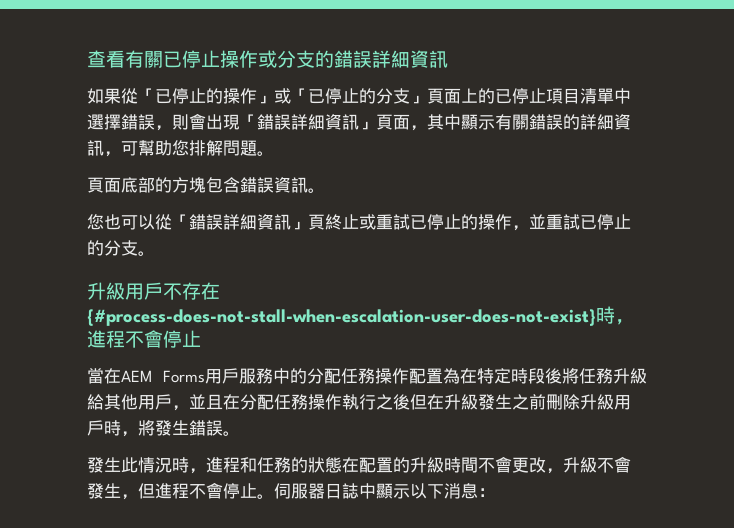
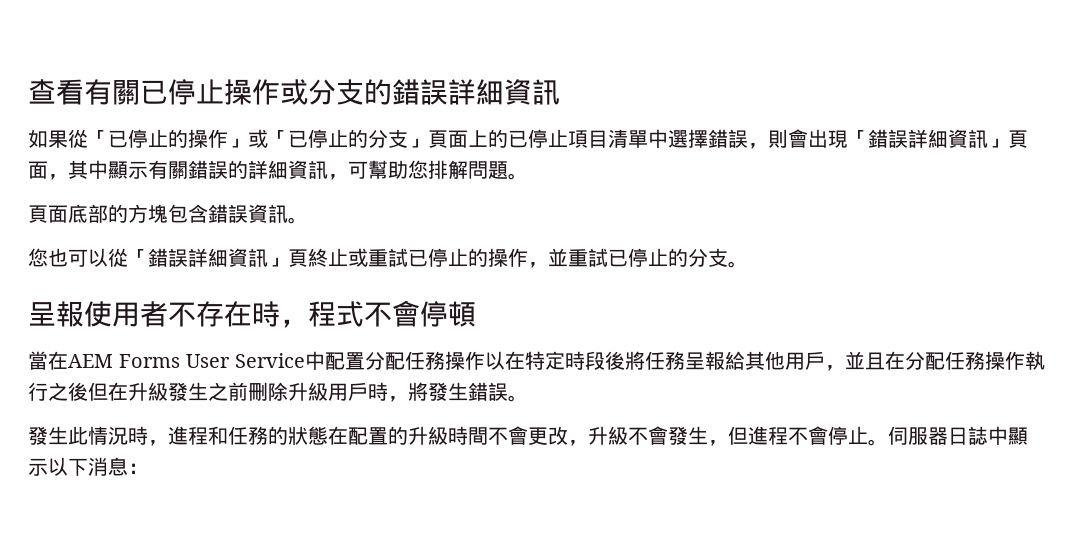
- 升級用戶不存在{#process-does-not-stall-when-escalation-user-does-not-exist}時，進程不會停止
+ 呈報使用者不存在時，程式不會停頓
- 當在AEM Forms用戶服務中的分配任務操作配置為在特定時段後將任務升級給其他用戶，並且在分配任務操作執行之後但在升級發生之前刪除升級用戶時，將發生錯誤。
+ 當在AEM Forms User Service中配置分配任務操作以在特定時段後將任務呈報給其他用戶，並且在分配任務操作執行之後但在升級發生之前刪除升級用戶時，將發生錯誤。

